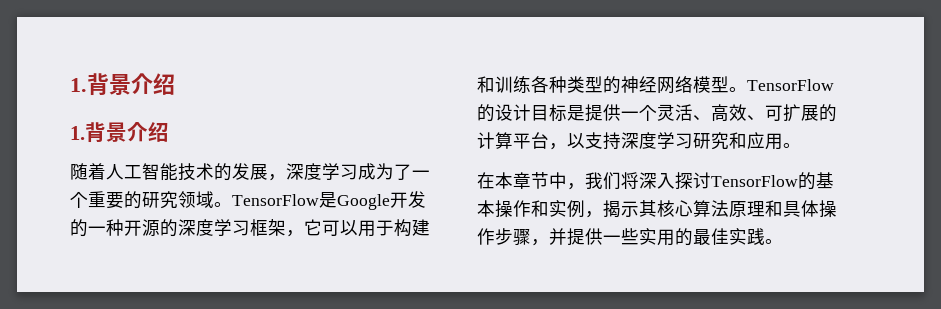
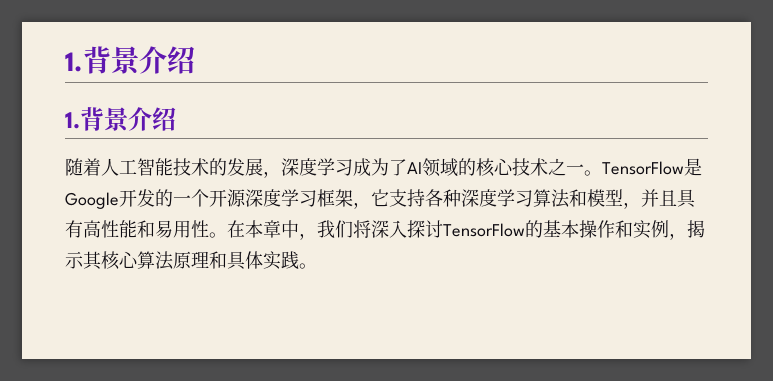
- 随着人工智能技术的发展，深度学习成为了一个重要的研究领域。
+ 随着人工智能技术的发展，深度学习成为了AI领域的核心技术之一。
- TensorFlow是Google开发的一种开源的深度学习框架，它可以用于构建和训练各种类型的神经网络模型。TensorFlow的设计目标是提供一个灵活、高效、可扩展的计算平台，以支持深度学习研究和应用。
- 在本章节中，我们将深入探讨TensorFlow的基本操作和实例，揭示其核心算法原理和具体操作步骤，并提供一些实用的最佳实践。
+ TensorFlow是Google开发的一个开源深度学习框架，它支持各种深度学习算法和模型，并且具有高性能和易用性。在本章中，我们将深入探讨TensorFlow的基本操作和实例，揭示其核心算法原理和具体实践。

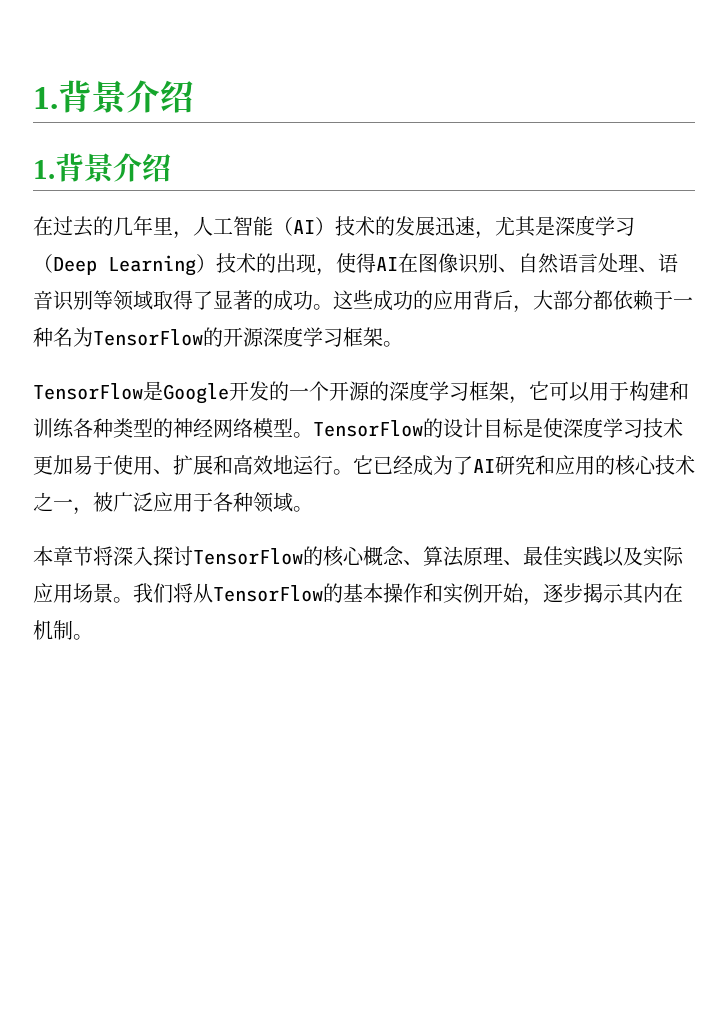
- 随着人工智能技术的发展，深度学习成为了AI领域的核心技术之一。TensorFlow是Google开发的一个开源深度学习框架，它支持各种深度学习算法和模型，并且具有高性能和易用性。在本章中，我们将深入探讨TensorFlow的基本操作和实例，揭示其核心算法原理和具体实践。
+ 在过去的几年里，人工智能（AI）技术的发展迅速，尤其是深度学习（Deep Learning）技术的出现，使得AI在图像识别、自然语言处理、语音识别等领域取得了显著的成功。这些成功的应用背后，大部分都依赖于一种名为TensorFlow的开源深度学习框架。
+ TensorFlow是Google开发的一个开源的深度学习框架，它可以用于构建和训练各种类型的神经网络模型。TensorFlow的设计目标是使深度学习技术更加易于使用、扩展和高效地运行。它已经成为了AI研究和应用的核心技术之一，被广泛应用于各种领域。
+ 本章节将深入探讨TensorFlow的核心概念、算法原理、最佳实践以及实际应用场景。我们将从TensorFlow的基本操作和实例开始，逐步揭示其内在机制。

